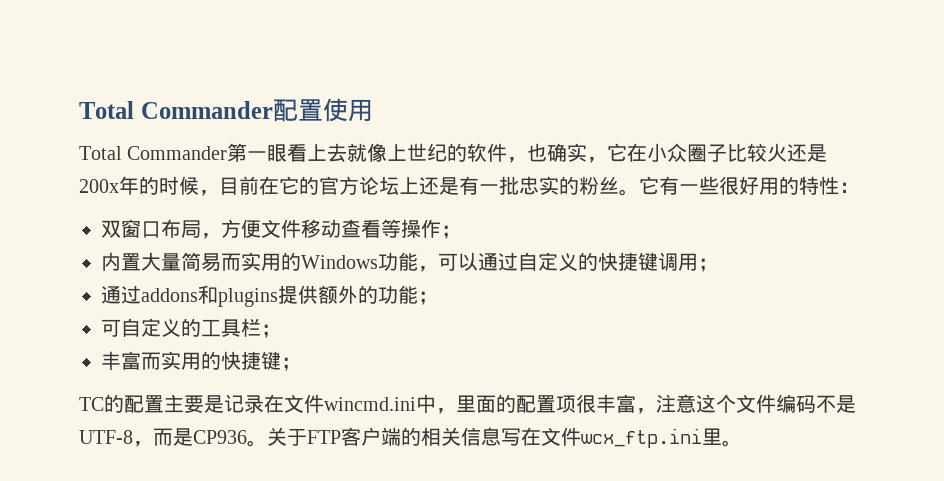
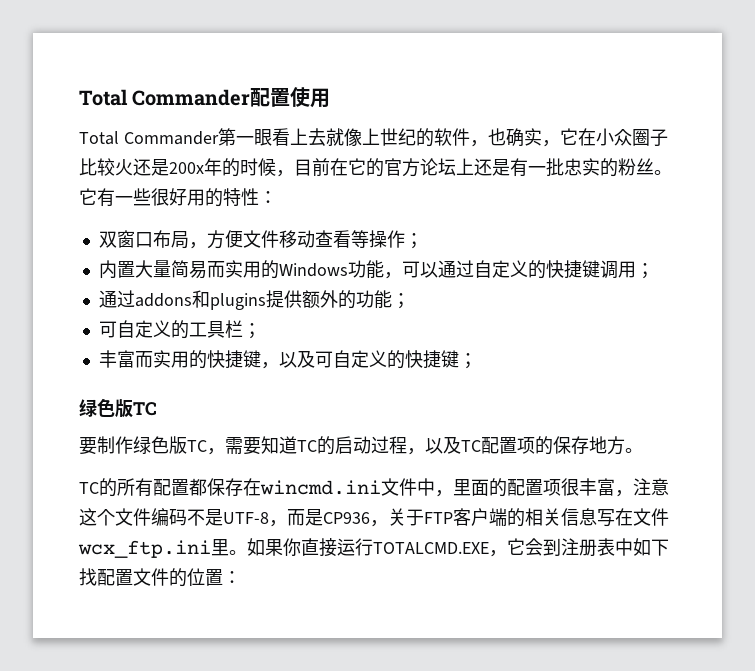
- 丰富而实用的快捷键；
- TC的配置主要是记录在文件wincmd.ini中，里面的配置项很丰富，注意这个文件编码不是UTF-8，而是CP936。关于FTP客户端的相关信息写在文件wcx_ftp.ini里。
+ 丰富而实用的快捷键，以及可自定义的快捷键；
+ 绿色版TC
+ 要制作绿色版TC，需要知道TC的启动过程，以及TC配置项的保存地方。
+ TC的所有配置都保存在wincmd.ini文件中，里面的配置项很丰富，注意这个文件编码不是UTF-8，而是CP936，关于FTP客户端的相关信息写在文件wcx_ftp.ini里。
+ 如果你直接运行TOTALCMD.EXE，它会到注册表中如下找配置文件的位置：

